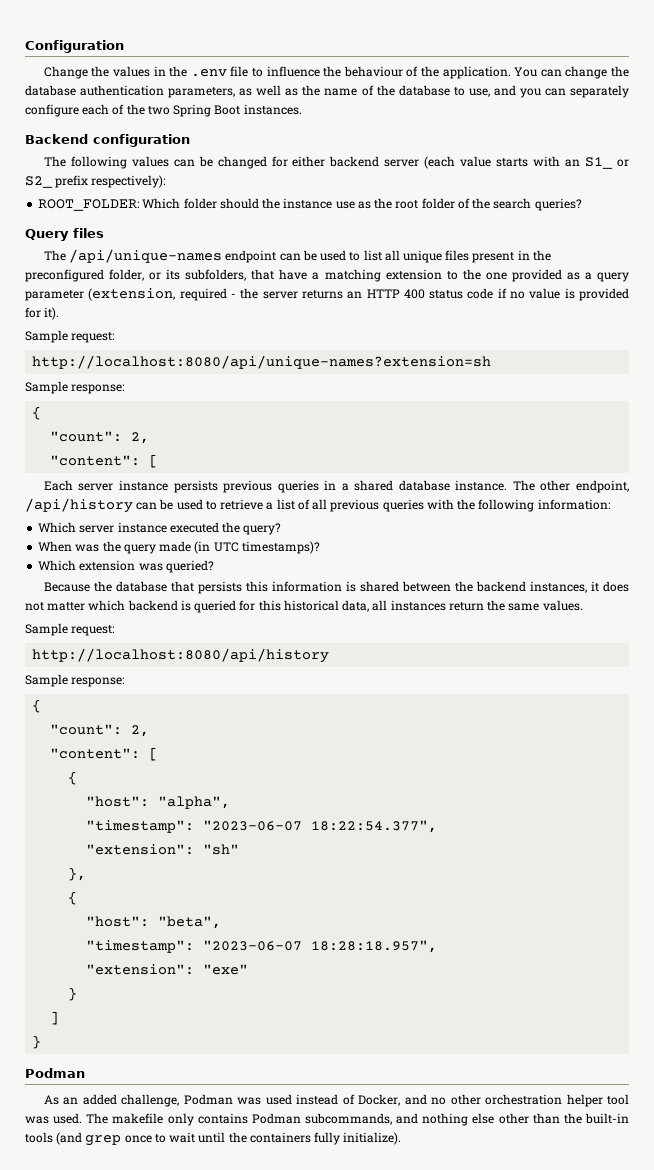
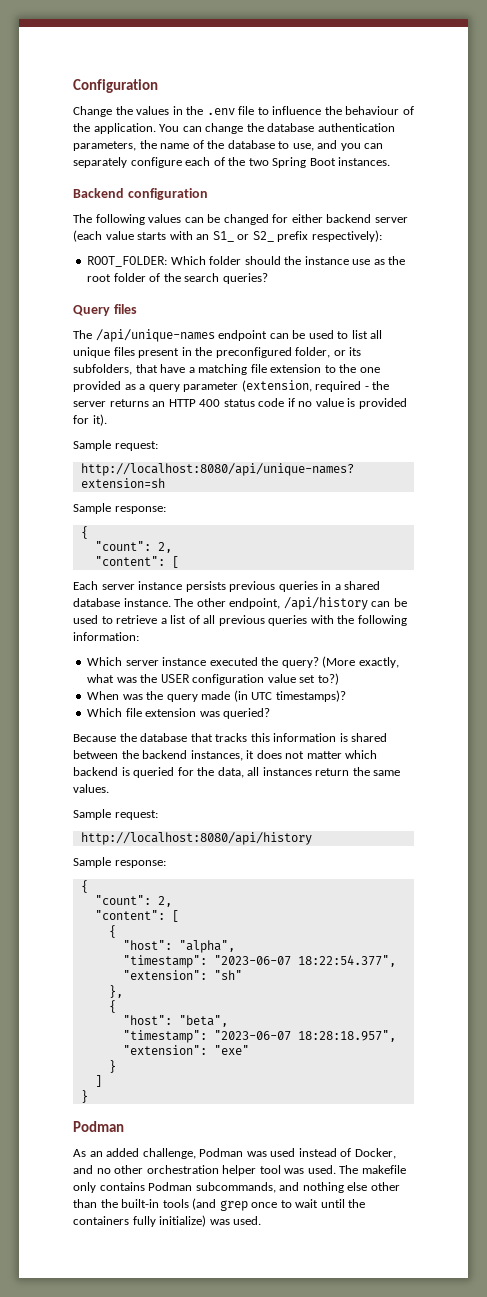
- You can change the database authentication parameters, as well as the name of the database to use, and you can separately configure each of the two Spring Boot instances.
+ You can change the database authentication parameters, the name of the database to use, and you can separately configure each of the two Spring Boot instances.
- The /api/unique-names endpoint can be used to list all unique files present in the preconfigured folder, or its subfolders, that have a matching extension to the one provided as a query parameter (extension, required - the server returns an HTTP 400 status code if no value is provided for it).
+ The /api/unique-names endpoint can be used to list all unique files present in the preconfigured folder, or its subfolders, that have a matching file extension to the one provided as a query parameter (extension, required - the server returns an HTTP 400 status code if no value is provided for it).
+ (More exactly, what was the USER configuration value set to?)
- Which extension was queried?
+ Which file extension was queried?
- Because the database that persists this information is shared between the backend instances, it does not matter which backend is queried for this historical data, all instances return the same values.
+ Because the database that tracks this information is shared between the backend instances, it does not matter which backend is queried for the data, all instances return the same values.
- The makefile only contains Podman subcommands, and nothing else other than the built-in tools (and grep once to wait until the containers fully initialize).
+ The makefile only contains Podman subcommands, and nothing else other than the built-in tools (and grep once to wait until the containers fully initialize) was used.

